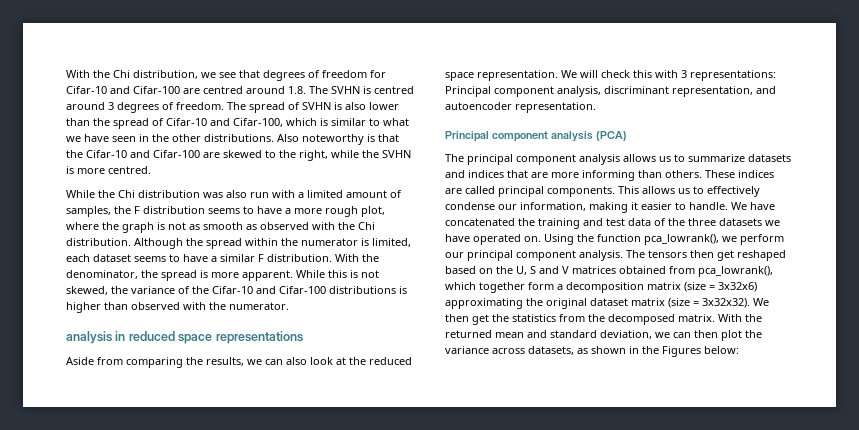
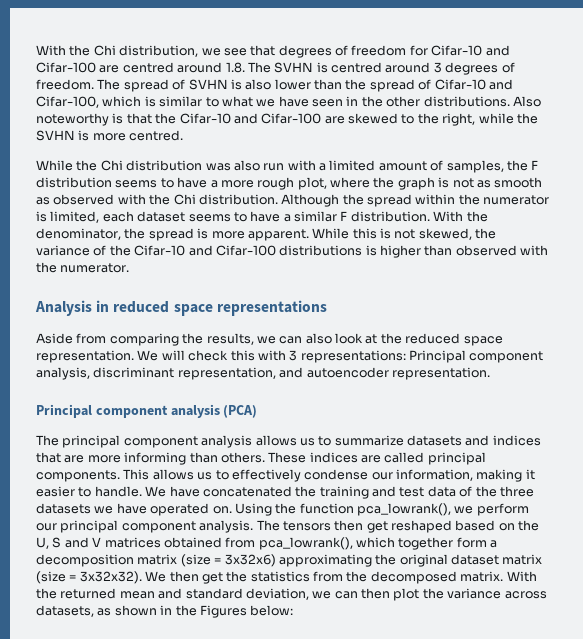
- analysis in reduced space representations
+ Analysis in reduced space representations

